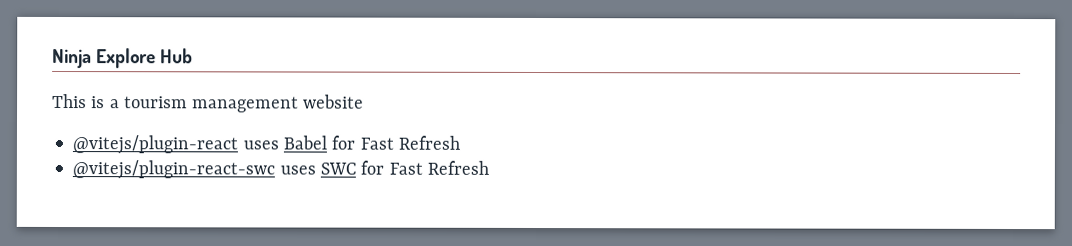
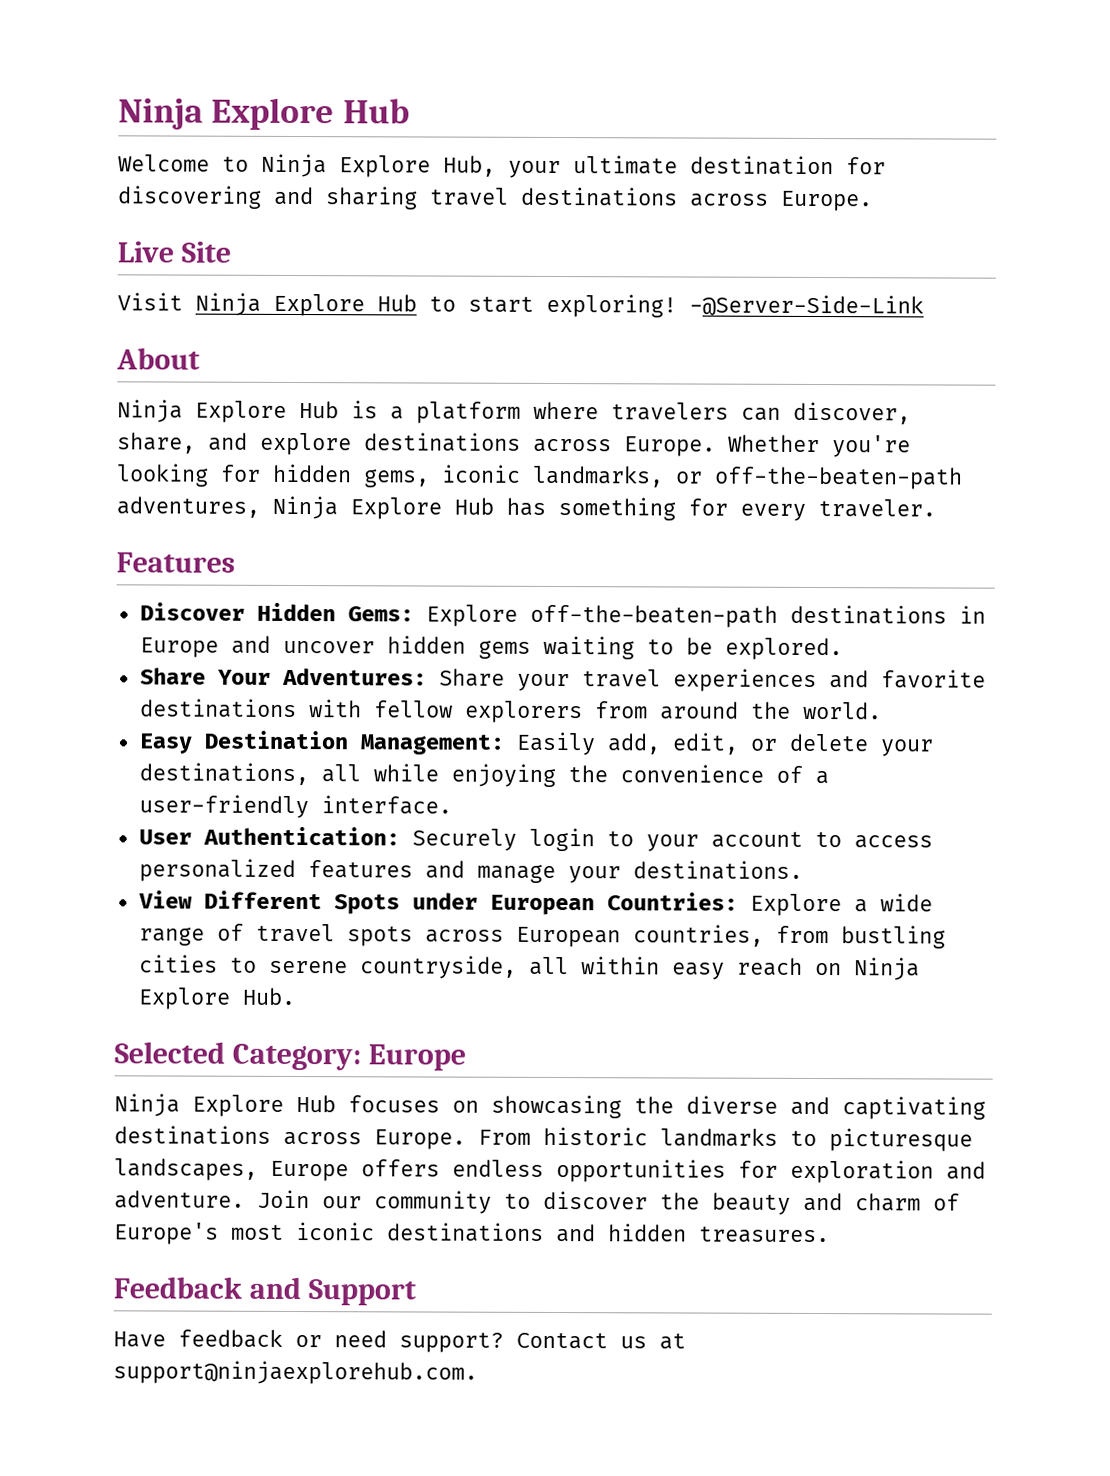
- This is a tourism management website
- @vitejs/plugin-react uses Babel for Fast Refresh
- @vitejs/plugin-react-swc uses SWC for Fast Refresh
+ Welcome to Ninja Explore Hub, your ultimate destination for discovering and sharing travel destinations across Europe.
+ Live Site
+ Visit Ninja Explore Hub to start exploring! -@Server-Side-Link
+ About
+ Ninja Explore Hub is a platform where travelers can discover, share, and explore destinations across Europe. Whether you're looking for hidden gems, iconic landmarks, or off-the-beaten-path adventures, Ninja Explore Hub has something for every traveler.
+ Features
+ Discover Hidden Gems: Explore off-the-beaten-path destinations in Europe and uncover hidden gems waiting to be explored.
+ Share Your Adventures: Share your travel experiences and favorite destinations with fellow explorers from around the world.
+ Easy Destination Management: Easily add, edit, or delete your destinations, all while enjoying the convenience of a user-friendly interface.
+ User Authentication: Securely login to your account to access personalized features and manage your destinations.
+ View Different Spots under European Countries: Explore a wide range of travel spots across European countries, from bustling cities to serene countryside, all within easy reach on Ninja Explore Hub.
+ Selected Category: Europe
+ Ninja Explore Hub focuses on showcasing the diverse and captivating destinations across Europe. From historic landmarks to picturesque landscapes, Europe offers endless opportunities for exploration and adventure. Join our community to discover the beauty and charm of Europe's most iconic destinations and hidden treasures.
+ Feedback and Support
+ Have feedback or need support? Contact us at support@ninjaexplorehub.com.

